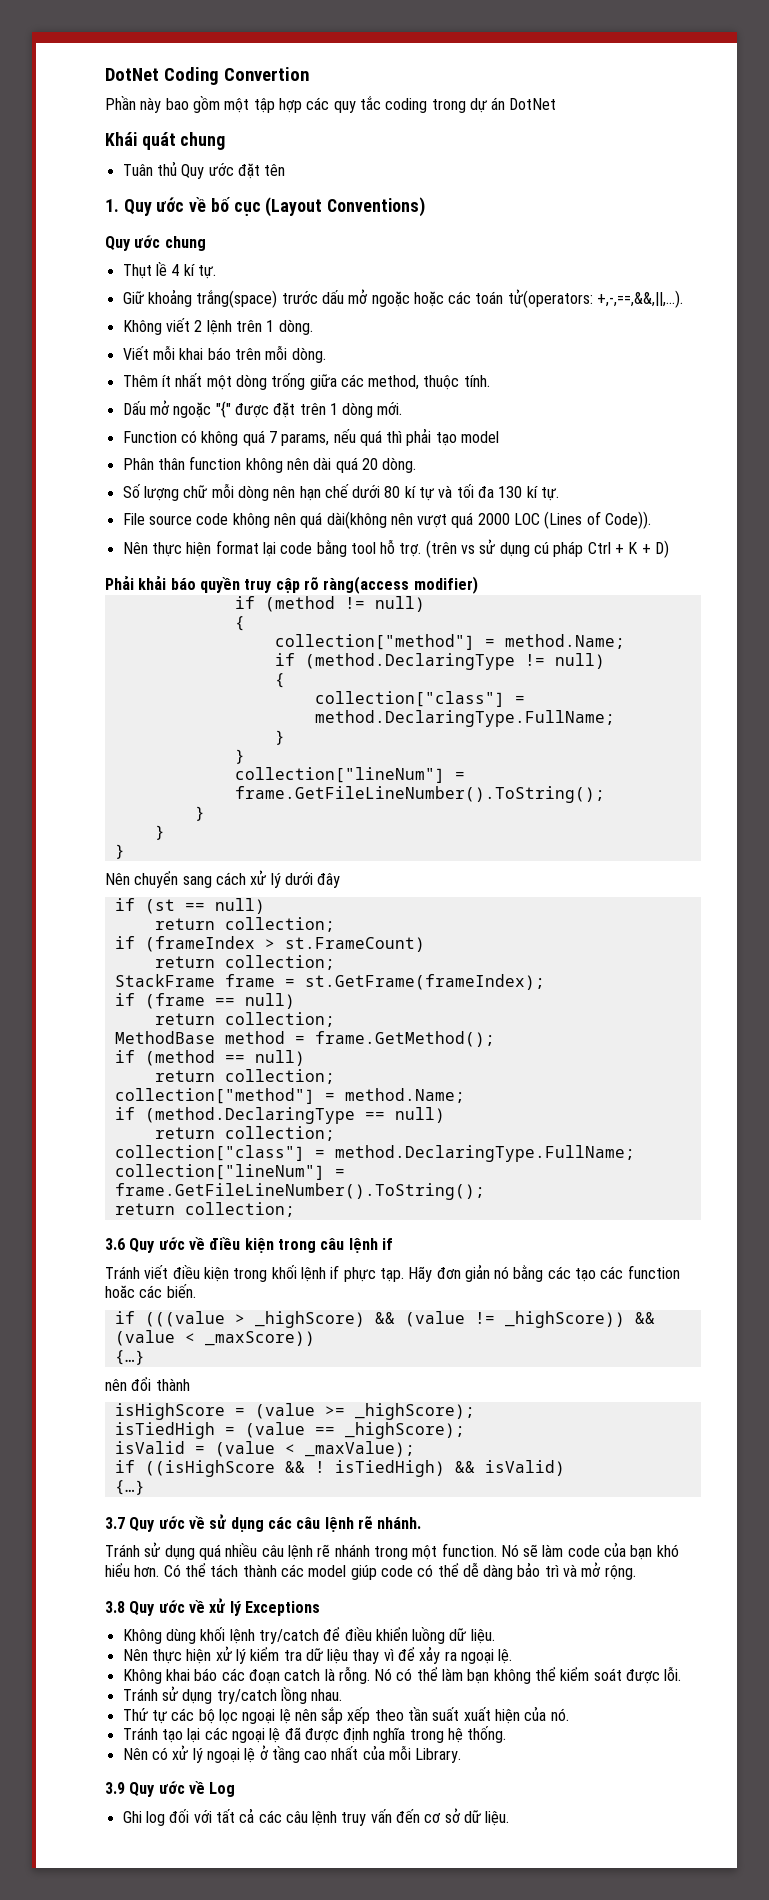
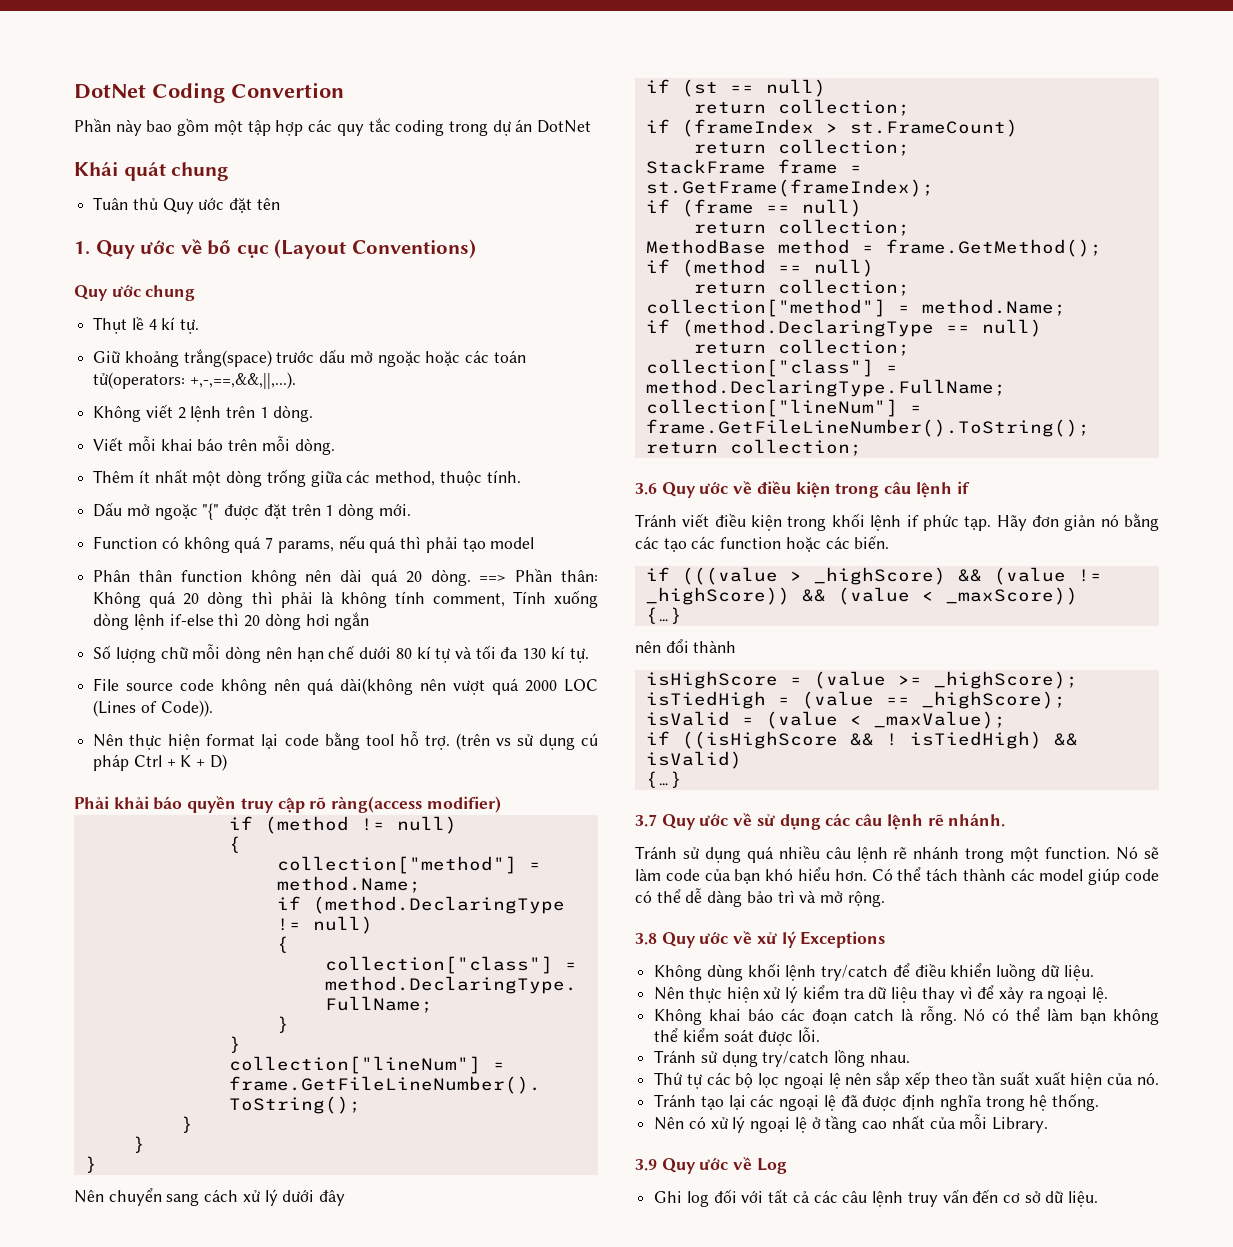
+ ==> Phần thân: Không quá 20 dòng thì phải là không tính comment, Tính xuống dòng lệnh if-else thì 20 dòng hơi ngắn
- Tránh viết điều kiện trong khối lệnh if phực tạp.
+ Tránh viết điều kiện trong khối lệnh if phức tạp.
- Hãy đơn giản nó bằng các tạo các function hoăc các biến.
+ Hãy đơn giản nó bằng các tạo các function hoặc các biến.

